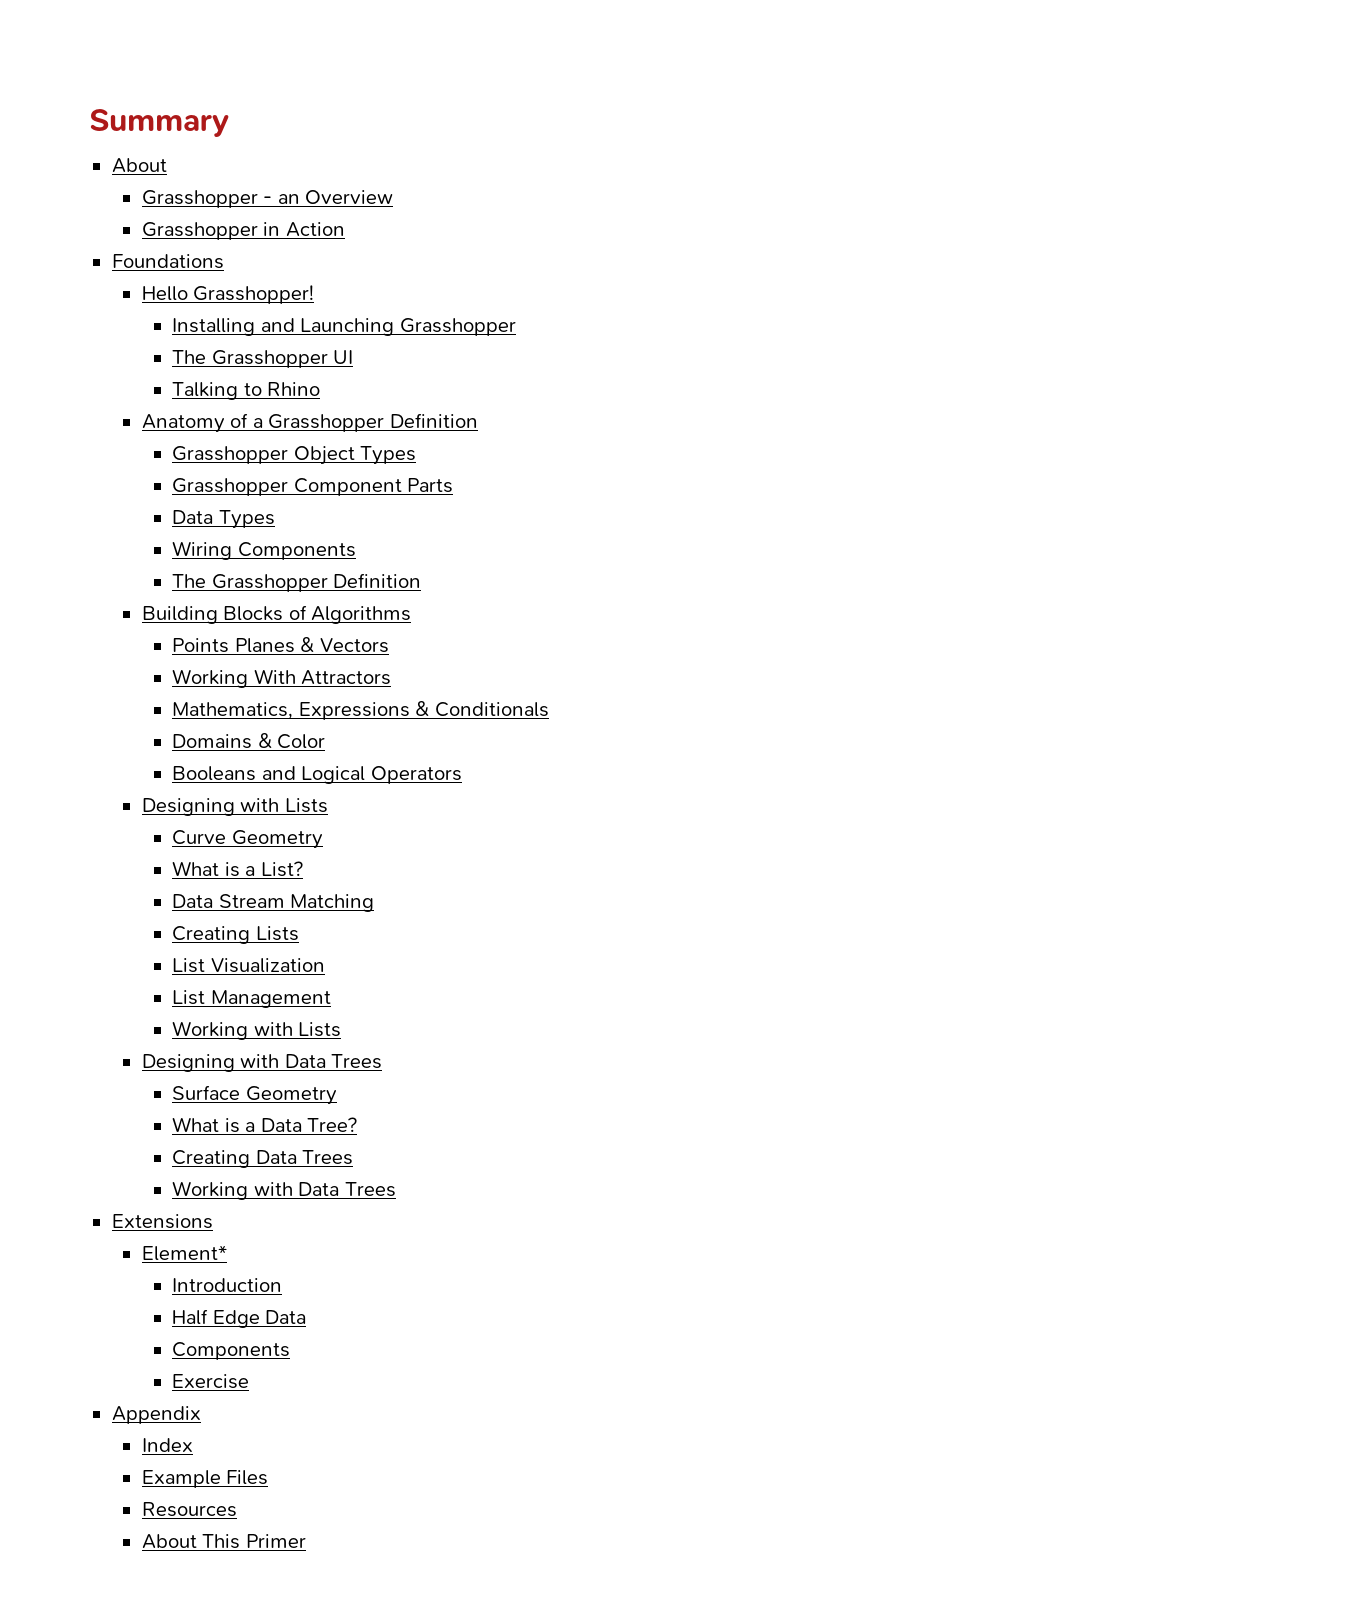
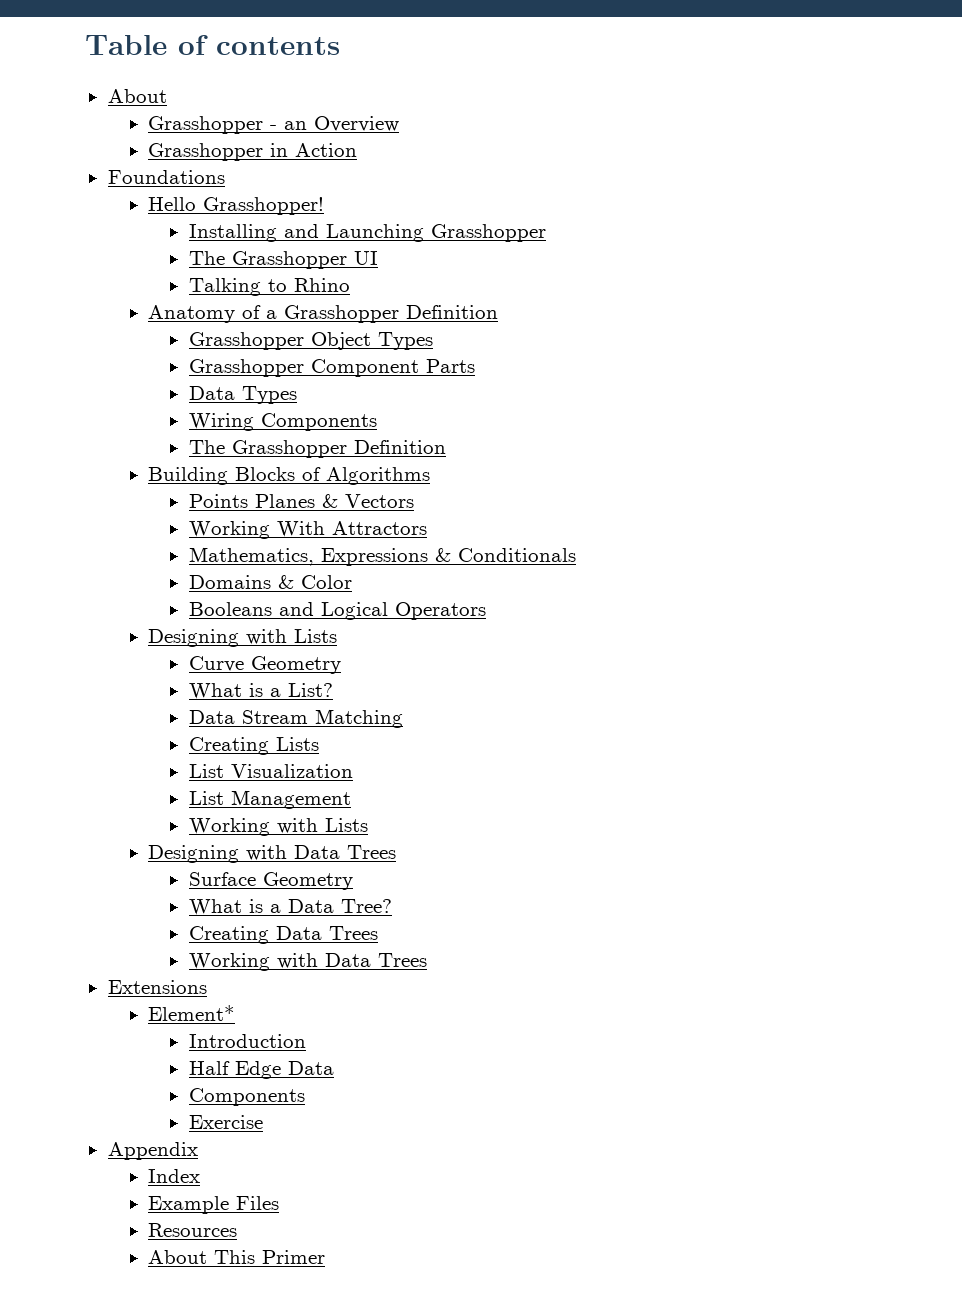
- Summary
+ Table of contents

